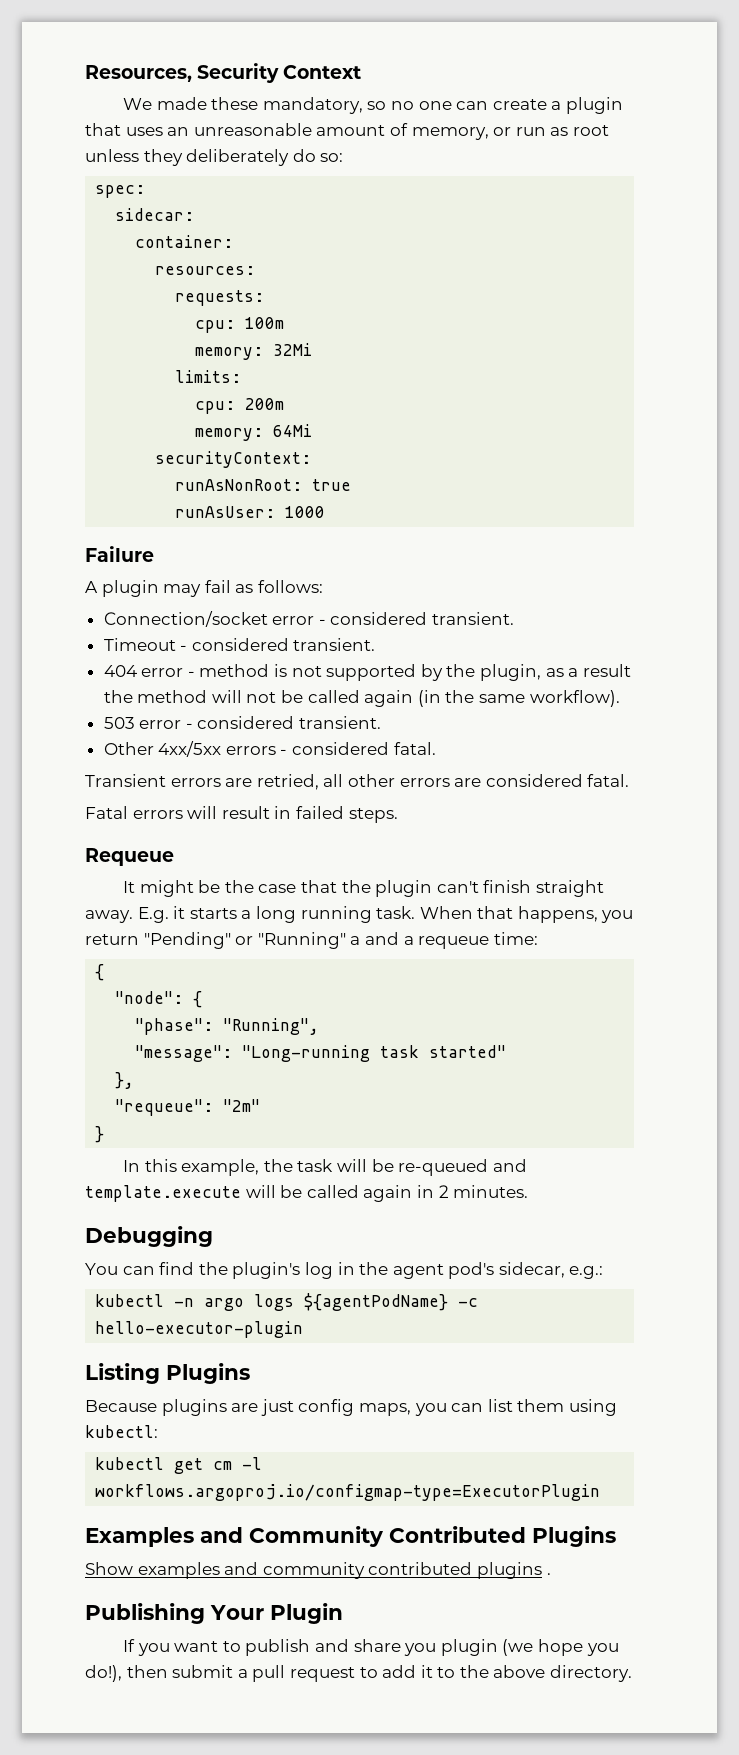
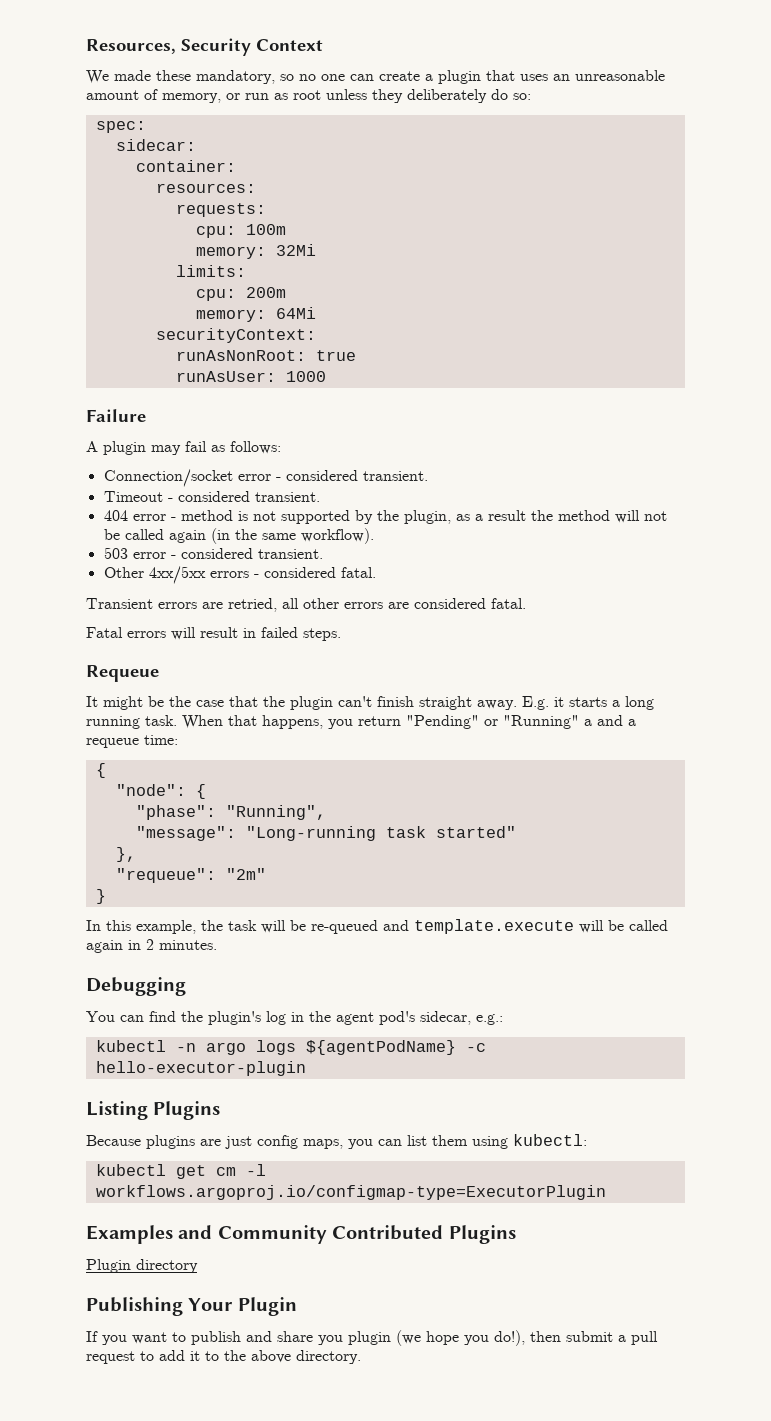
- Show examples and community contributed plugins .
+ Plugin directory

